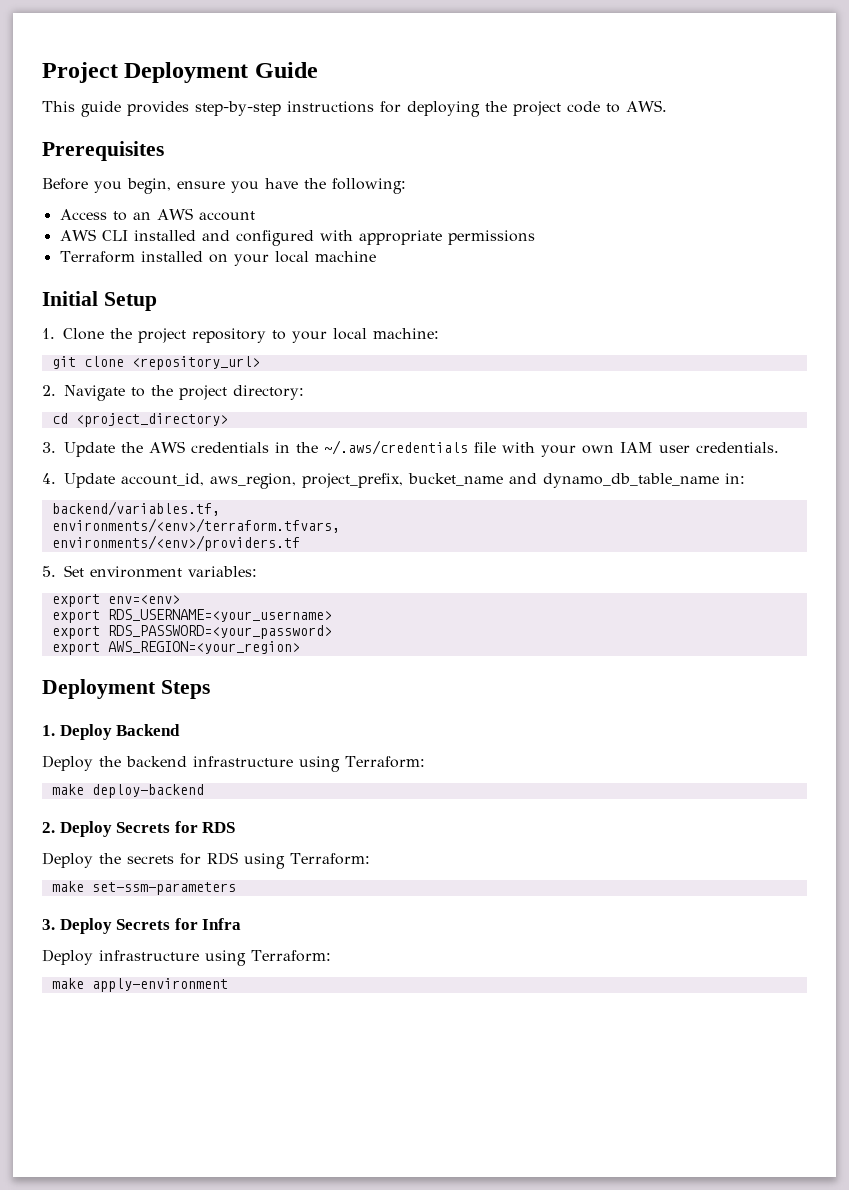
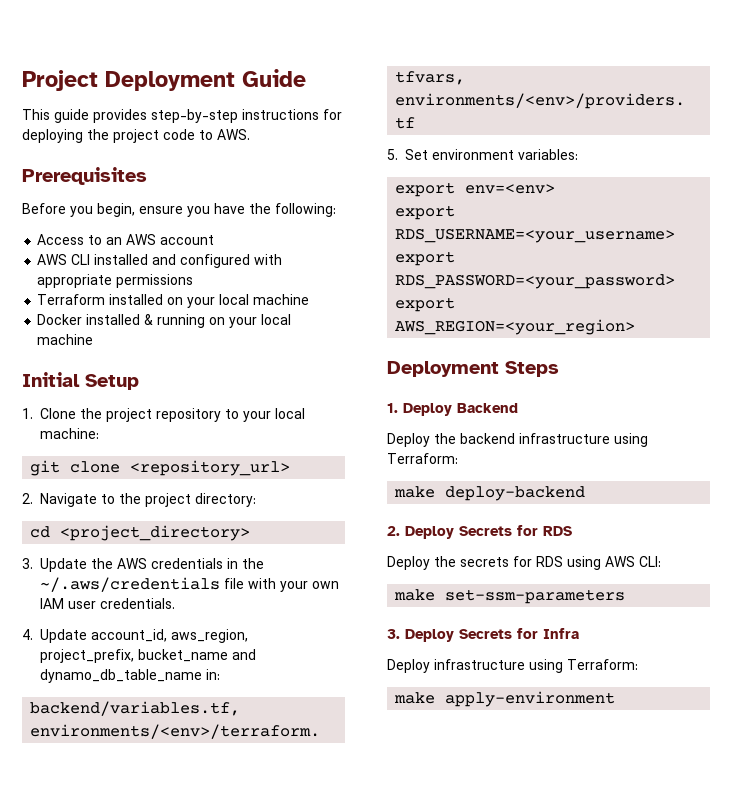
+ Docker installed & running on your local machine
- Deploy the secrets for RDS using Terraform:
+ Deploy the secrets for RDS using AWS CLI:

